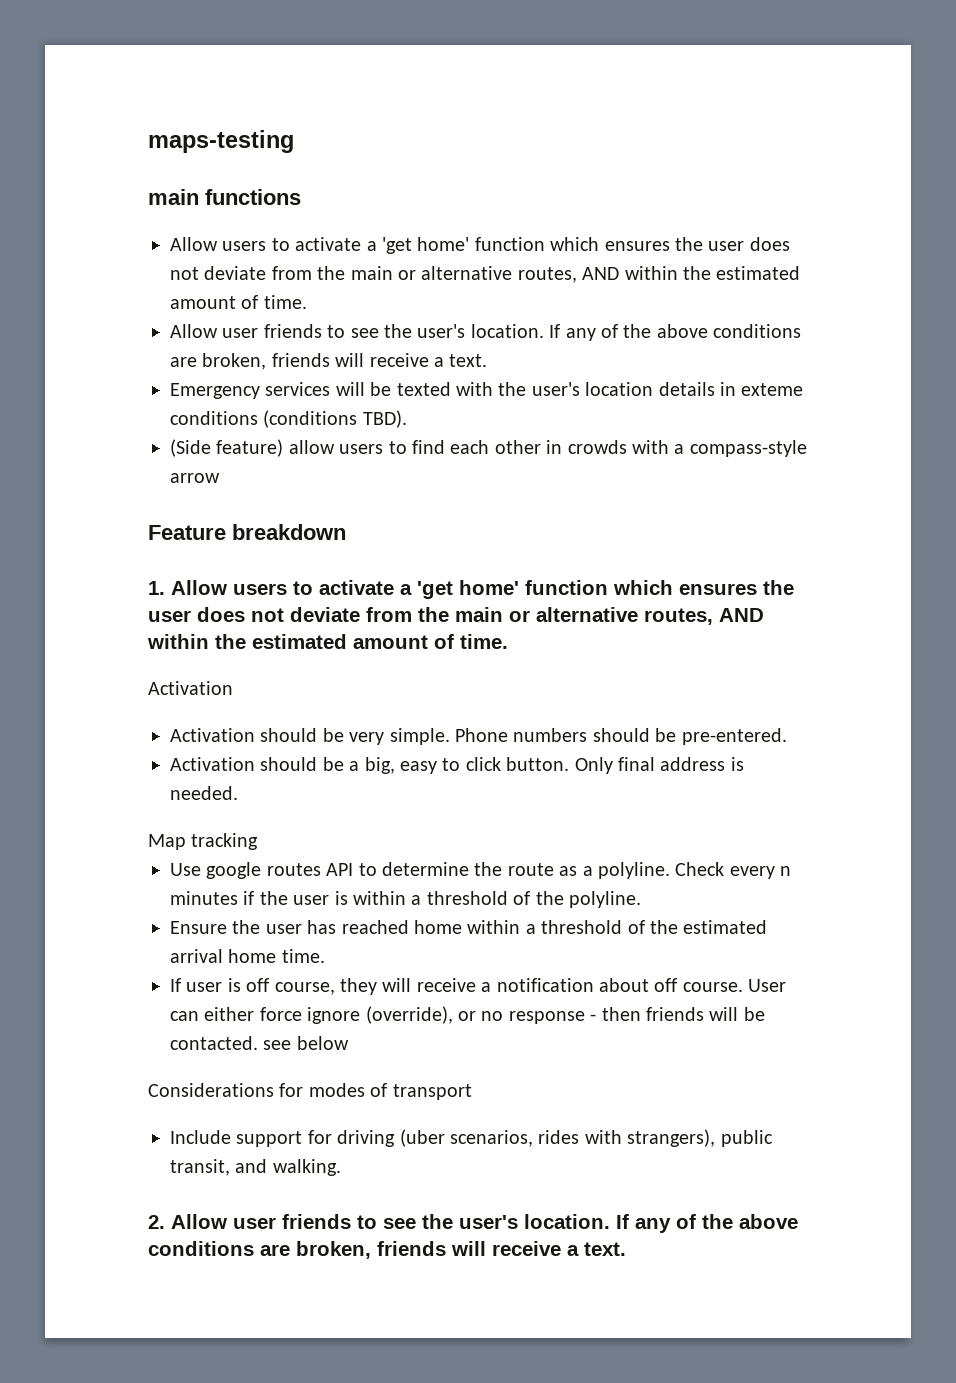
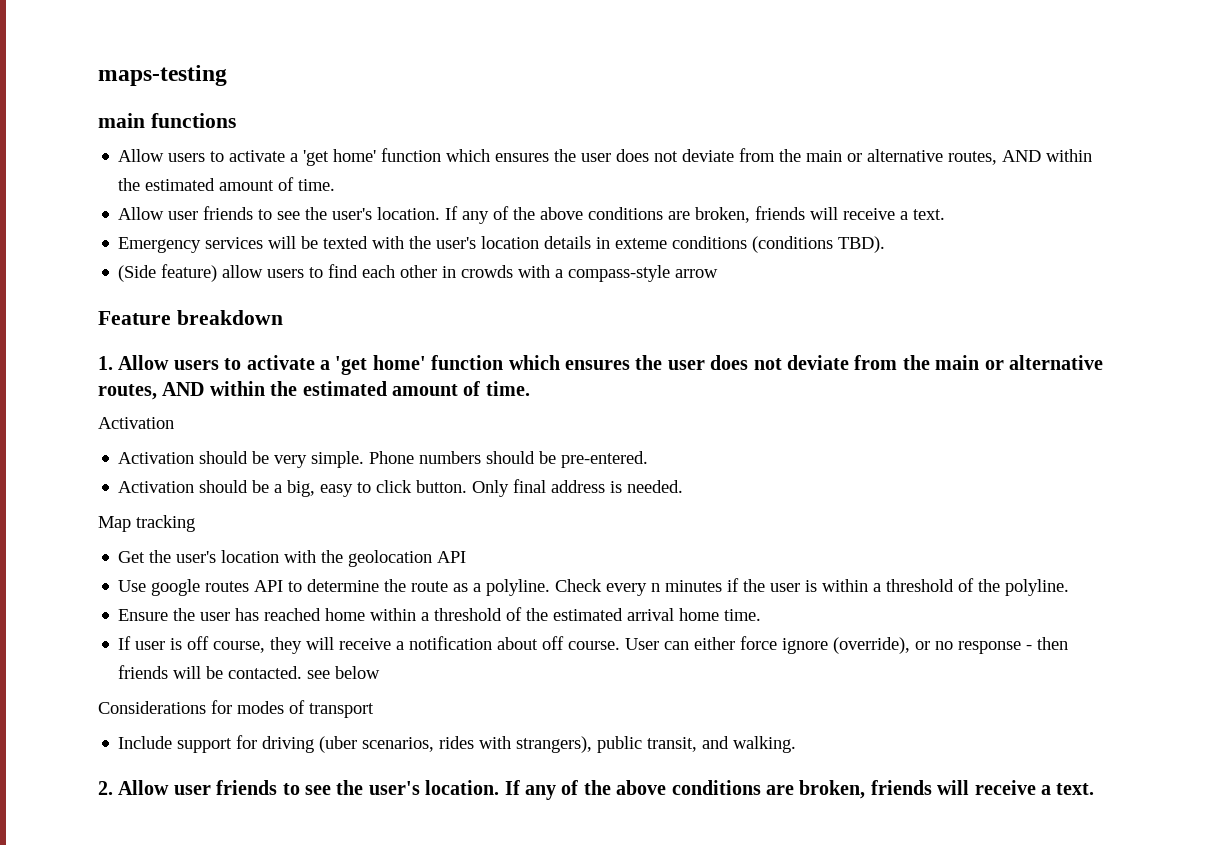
+ Get the user's location with the geolocation API

